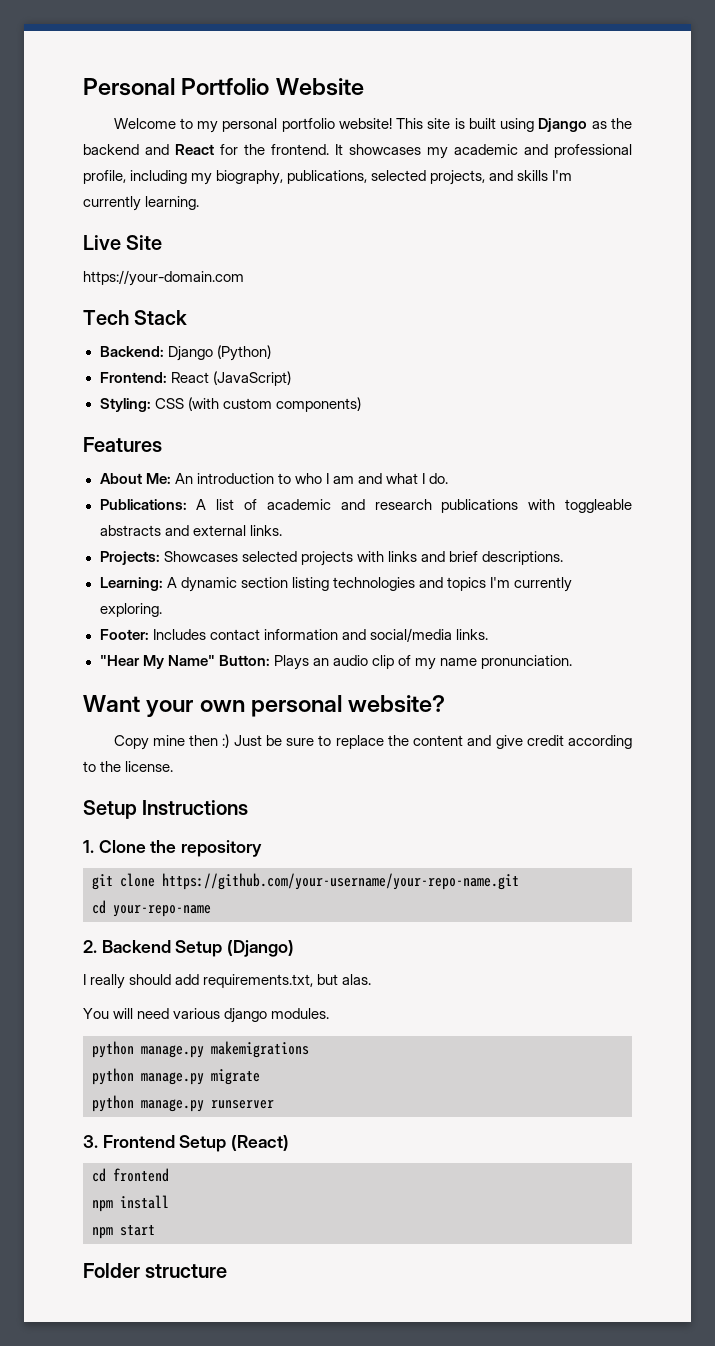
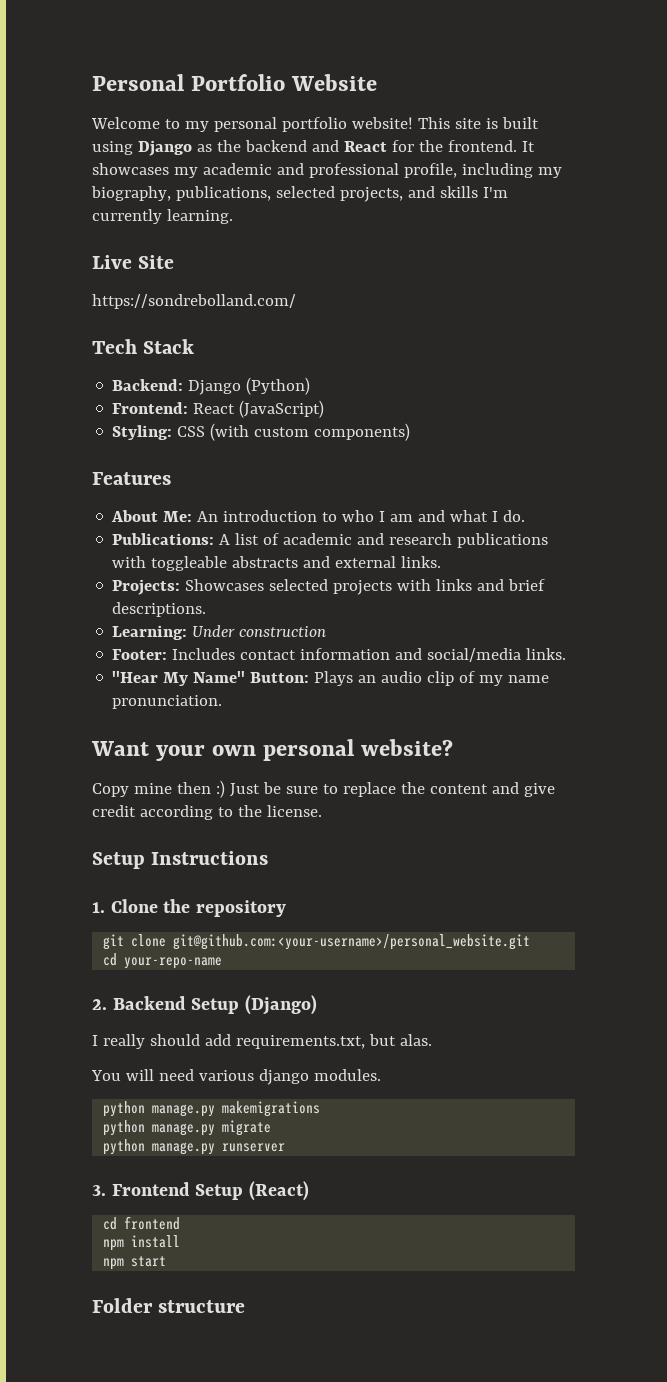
- https://your-domain.com
+ https://sondrebolland.com/
- Learning: A dynamic section listing technologies and topics I'm currently exploring.
+ Learning: Under construction
- git clone https://github.com/your-username/your-repo-name.git
+ git clone git@github.com:<your-username>/personal_website.git

